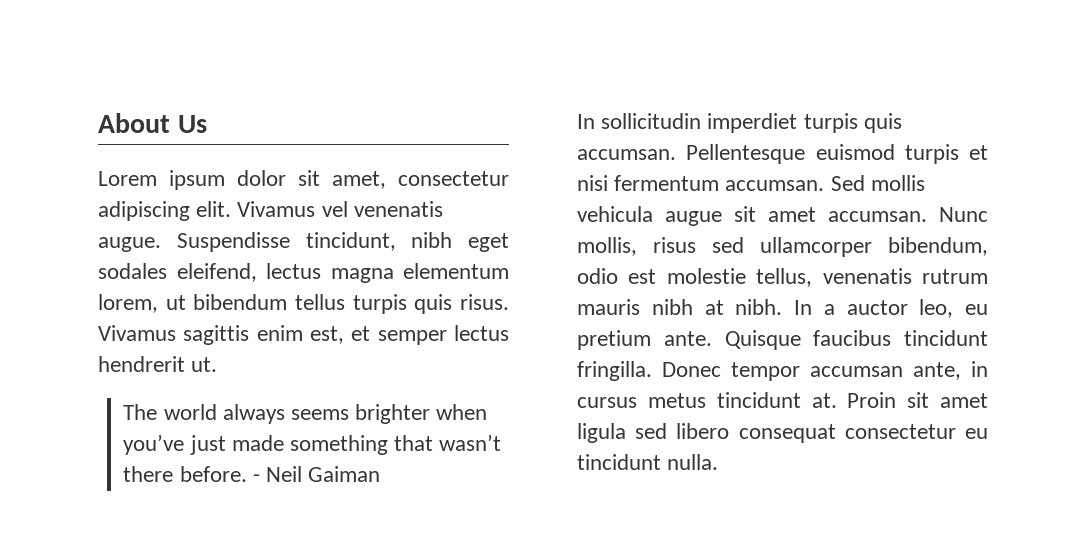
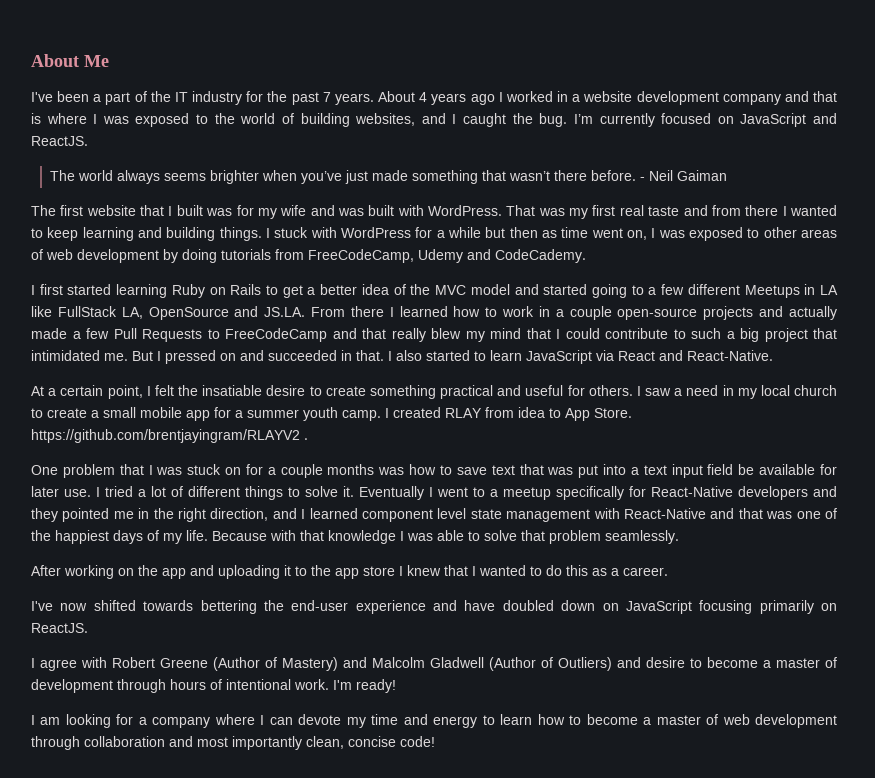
- About Us
- Lorem ipsum dolor sit amet, consectetur adipiscing elit. Vivamus vel venenatis augue. Suspendisse tincidunt, nibh eget sodales eleifend, lectus magna elementum lorem, ut bibendum tellus turpis quis risus. Vivamus sagittis enim est, et semper lectus hendrerit ut.
+ About Me
+ I've been a part of the IT industry for the past 7 years. About 4 years ago I worked in a website development company and that is where I was exposed to the world of building websites, and I caught the bug. I’m currently focused on JavaScript and ReactJS.
- In sollicitudin imperdiet turpis quis accumsan. Pellentesque euismod turpis et nisi fermentum accumsan. Sed mollis vehicula augue sit amet accumsan. Nunc mollis, risus sed ullamcorper bibendum, odio est molestie tellus, venenatis rutrum mauris nibh at nibh. In a auctor leo, eu pretium ante. Quisque faucibus tincidunt fringilla. Donec tempor accumsan ante, in cursus metus tincidunt at. Proin sit amet ligula sed libero consequat consectetur eu tincidunt nulla.
+ The first website that I built was for my wife and was built with WordPress. That was my first real taste and from there I wanted to keep learning and building things. I stuck with WordPress for a while but then as time went on, I was exposed to other areas of web development by doing tutorials from FreeCodeCamp, Udemy and CodeCademy.
+ I first started learning Ruby on Rails to get a better idea of the MVC model and started going to a few different Meetups in LA like FullStack LA, OpenSource and JS.LA. From there I learned how to work in a couple open-source projects and actually made a few Pull Requests to FreeCodeCamp and that really blew my mind that I could contribute to such a big project that intimidated me. But I pressed on and succeeded in that. I also started to learn JavaScript via React and React-Native.
+ At a certain point, I felt the insatiable desire to create something practical and useful for others. I saw a need in my local church to create a small mobile app for a summer youth camp. I created RLAY from idea to App Store. https://github.com/brentjayingram/RLAYV2 .
+ One problem that I was stuck on for a couple months was how to save text that was put into a text input field be available for later use. I tried a lot of different things to solve it. Eventually I went to a meetup specifically for React-Native developers and they pointed me in the right direction, and I learned component level state management with React-Native and that was one of the happiest days of my life. Because with that knowledge I was able to solve that problem seamlessly.
+ After working on the app and uploading it to the app store I knew that I wanted to do this as a career.
+ I've now shifted towards bettering the end-user experience and have doubled down on JavaScript focusing primarily on ReactJS.
+ I agree with Robert Greene (Author of Mastery) and Malcolm Gladwell (Author of Outliers) and desire to become a master of development through hours of intentional work. I'm ready!
+ I am looking for a company where I can devote my time and energy to learn how to become a master of web development through collaboration and most importantly clean, concise code!

